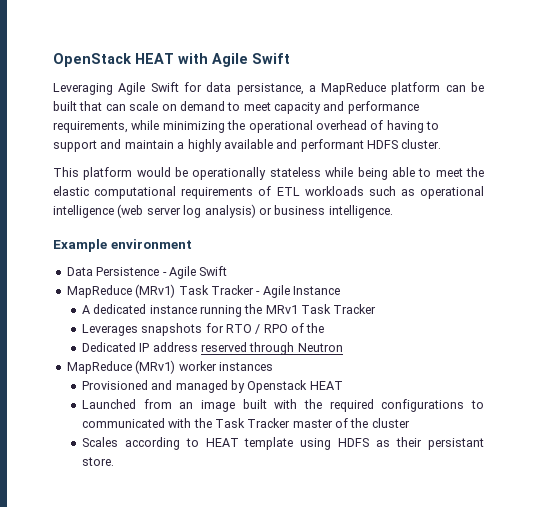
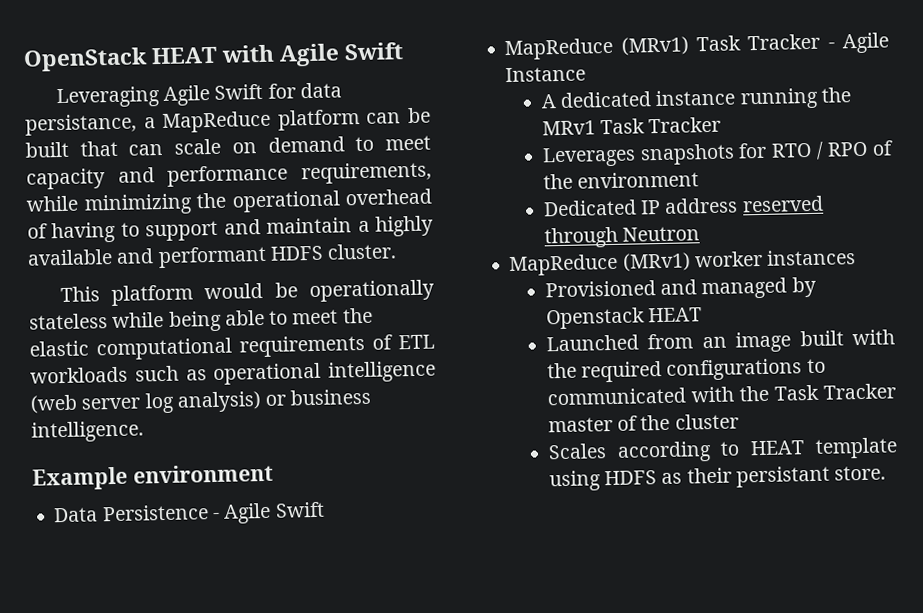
- Leverages snapshots for RTO / RPO of the
+ Leverages snapshots for RTO / RPO of the environment

